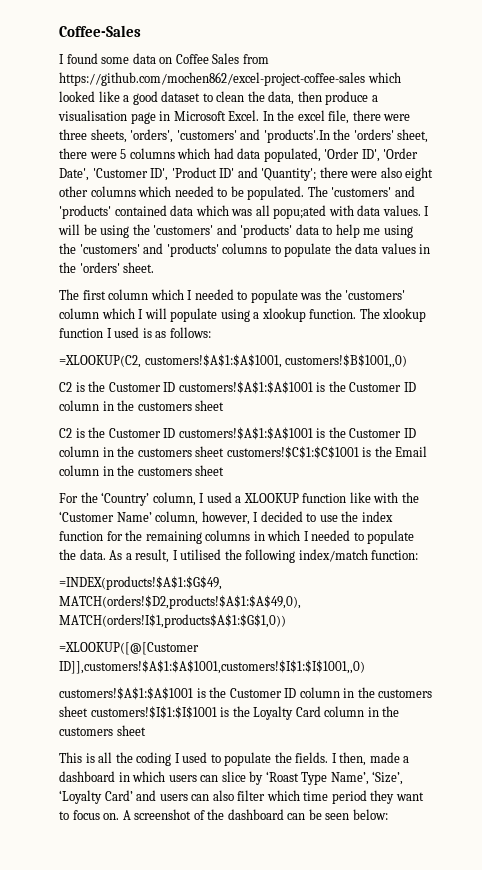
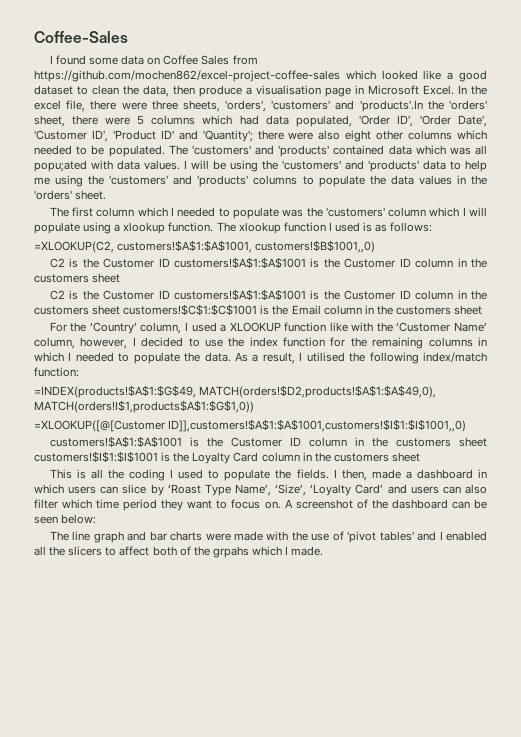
+ The line graph and bar charts were made with the use of 'pivot tables' and I enabled all the slicers to affect both of the grpahs which I made.

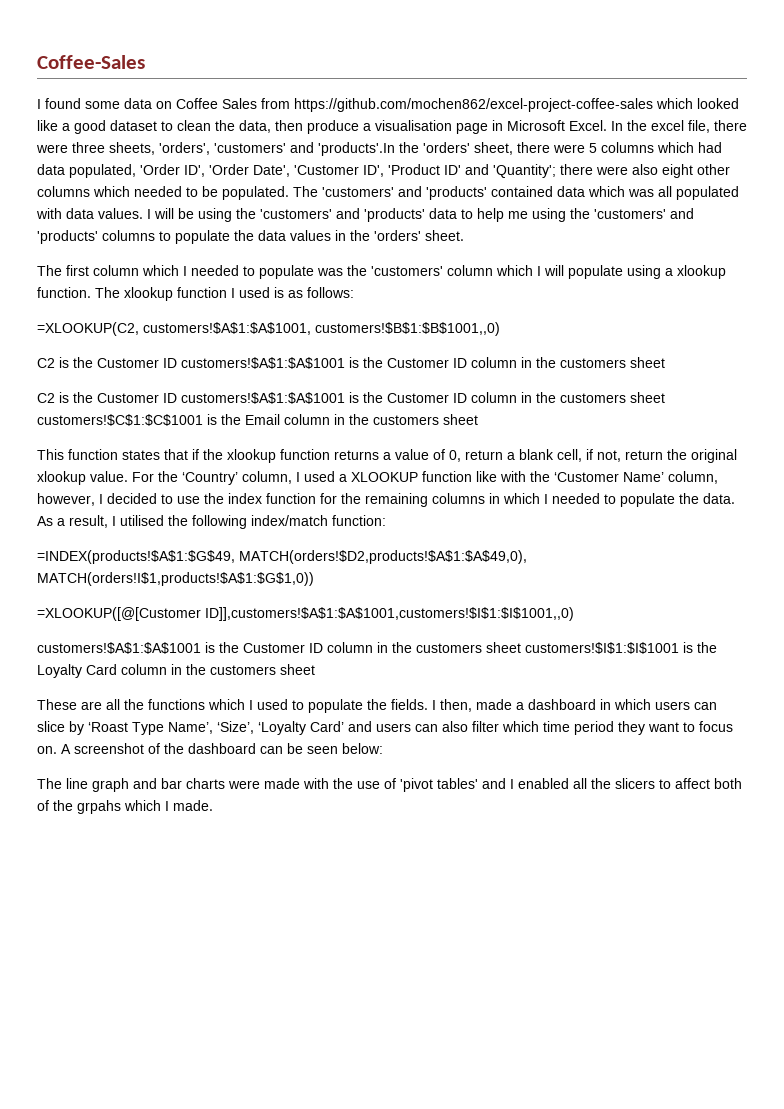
- The 'customers' and 'products' contained data which was all popu;ated with data values.
+ The 'customers' and 'products' contained data which was all populated with data values.
- =XLOOKUP(C2, customers!$A$1:$A$1001, customers!$B$1001,,0)
+ =XLOOKUP(C2, customers!$A$1:$A$1001, customers!$B$1:$B$1001,,0)
+ This function states that if the xlookup function returns a value of 0, return a blank cell, if not, return the original xlookup value.
- =INDEX(products!$A$1:$G$49, MATCH(orders!$D2,products!$A$1:$A$49,0), MATCH(orders!I$1,products$A$1:$G$1,0))
+ =INDEX(products!$A$1:$G$49, MATCH(orders!$D2,products!$A$1:$A$49,0), MATCH(orders!I$1,products!$A$1:$G$1,0))
- This is all the coding I used to populate the fields.
+ These are all the functions which I used to populate the fields.

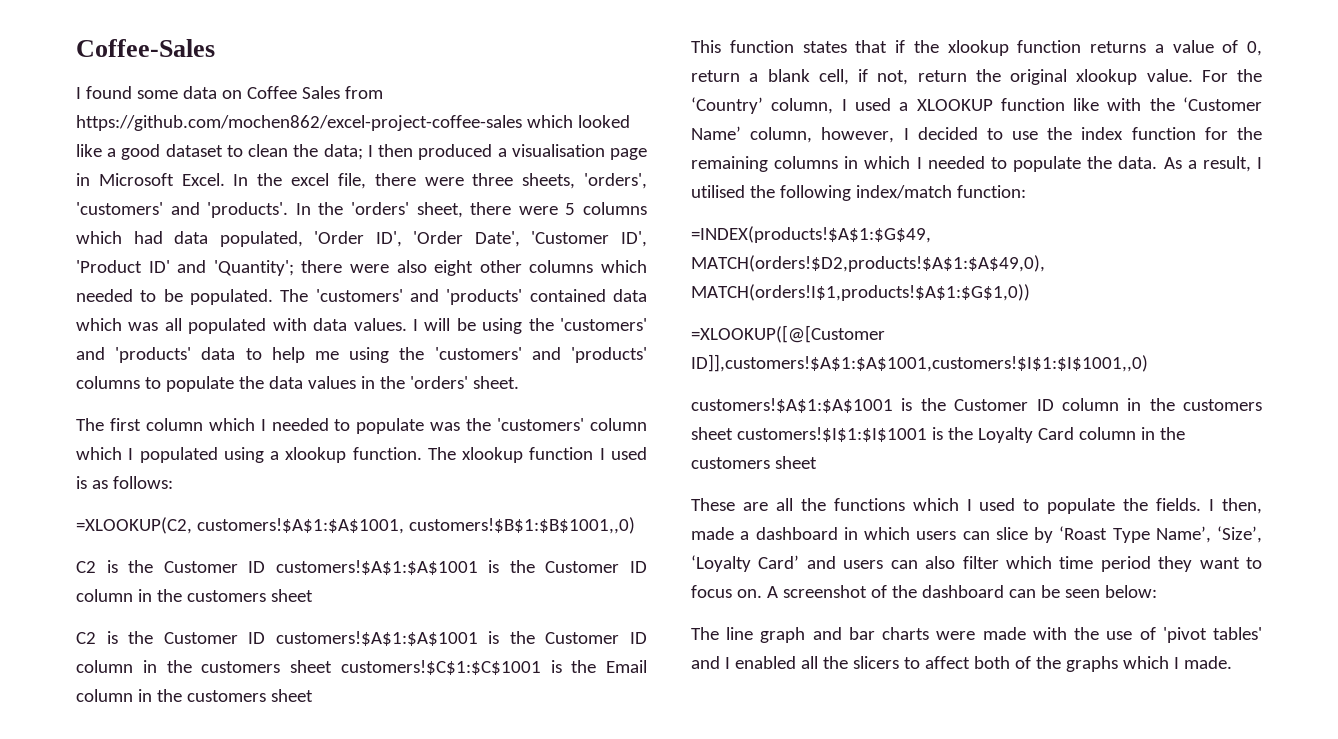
- I found some data on Coffee Sales from https://github.com/mochen862/excel-project-coffee-sales which looked like a good dataset to clean the data, then produce a visualisation page in Microsoft Excel.
+ I found some data on Coffee Sales from https://github.com/mochen862/excel-project-coffee-sales which looked like a good dataset to clean the data; I then produced a visualisation page in Microsoft Excel.
- In the excel file, there were three sheets, 'orders', 'customers' and 'products'.In the 'orders' sheet, there were 5 columns which had data populated, 'Order ID', 'Order Date', 'Customer ID', 'Product ID' and 'Quantity'; there were also eight other columns which needed to be populated.
+ In the excel file, there were three sheets, 'orders', 'customers' and 'products'. In the 'orders' sheet, there were 5 columns which had data populated, 'Order ID', 'Order Date', 'Customer ID', 'Product ID' and 'Quantity'; there were also eight other columns which needed to be populated.
- The first column which I needed to populate was the 'customers' column which I will populate using a xlookup function.
+ The first column which I needed to populate was the 'customers' column which I populated using a xlookup function.
- The line graph and bar charts were made with the use of 'pivot tables' and I enabled all the slicers to affect both of the grpahs which I made.
+ The line graph and bar charts were made with the use of 'pivot tables' and I enabled all the slicers to affect both of the graphs which I made.

